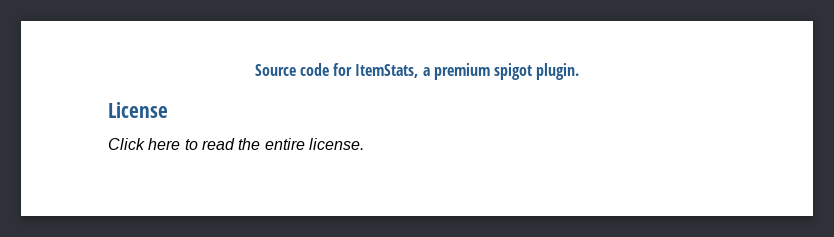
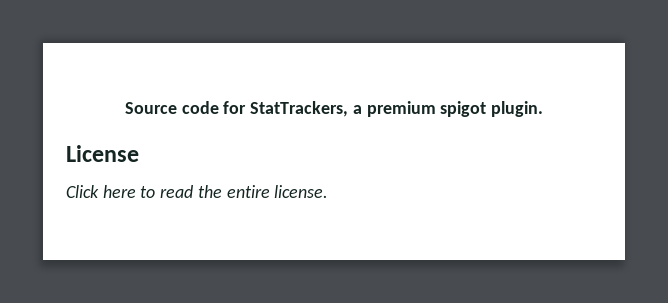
- Source code for ItemStats, a premium spigot plugin.
+ Source code for StatTrackers, a premium spigot plugin.

